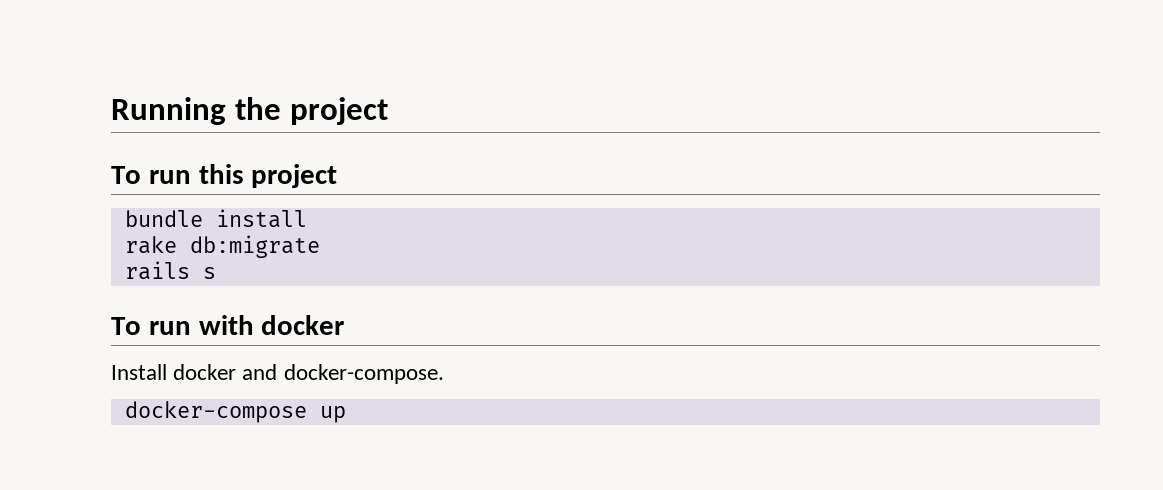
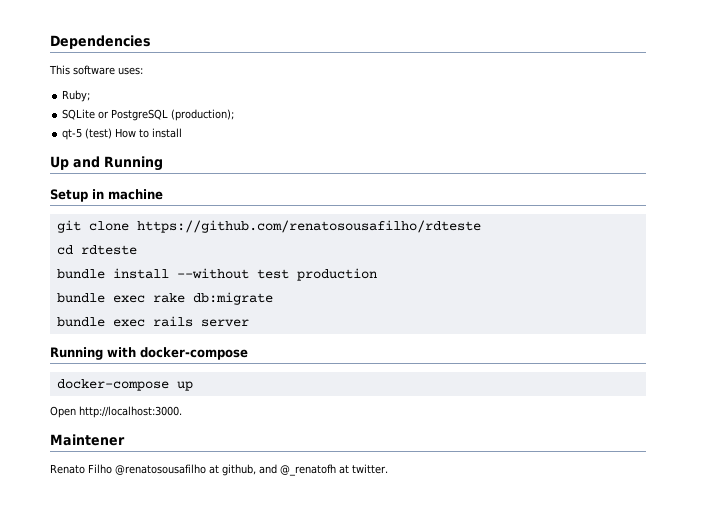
- Running the project
- To run this project
- bundle install
- rake db:migrate
- rails s
- To run with docker
- Install docker and docker-compose.
+ Dependencies
+ This software uses:
+ Ruby;
+ SQLite or PostgreSQL (production);
+ qt-5 (test) How to install
+ Up and Running
+ Setup in machine
+ git clone https://github.com/renatosousafilho/rdteste
+ cd rdteste
+ bundle install --without test production
+ bundle exec rake db:migrate
+ bundle exec rails server
+ Running with docker-compose
  docker-compose up
+ Open http://localhost:3000.
+ Maintener
+ Renato Filho @renatosousafilho at github, and @_renatofh at twitter.

